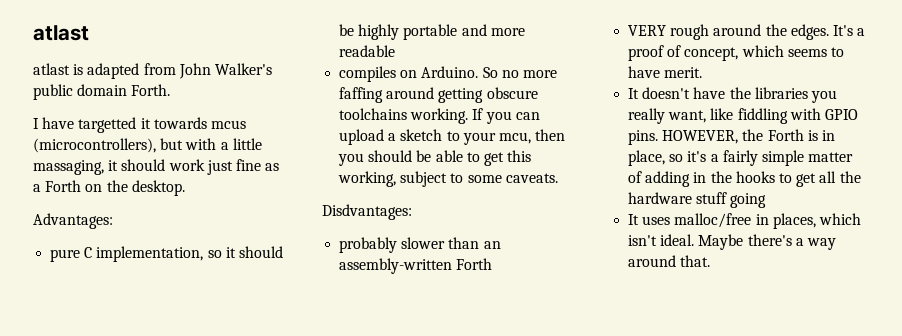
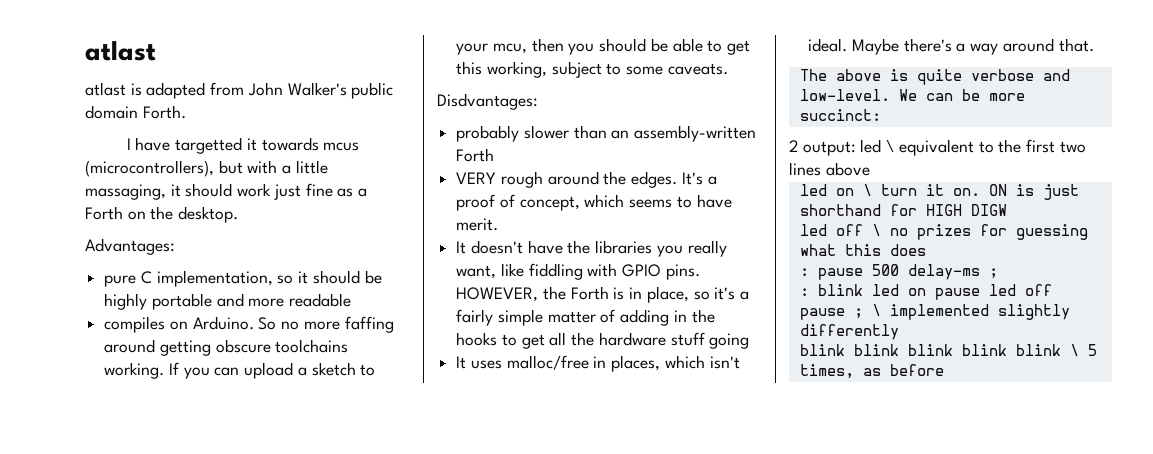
+ The above is quite verbose and low-level. We can be more succinct:
+ 2 output: led \ equivalent to the first two lines above
+ led on \ turn it on. ON is just shorthand for HIGH DIGW
+ led off \ no prizes for guessing what this does
+ : pause 500 delay-ms ;
+ : blink led on pause led off pause ; \ implemented slightly differently
+ blink blink blink blink blink \ 5 times, as before

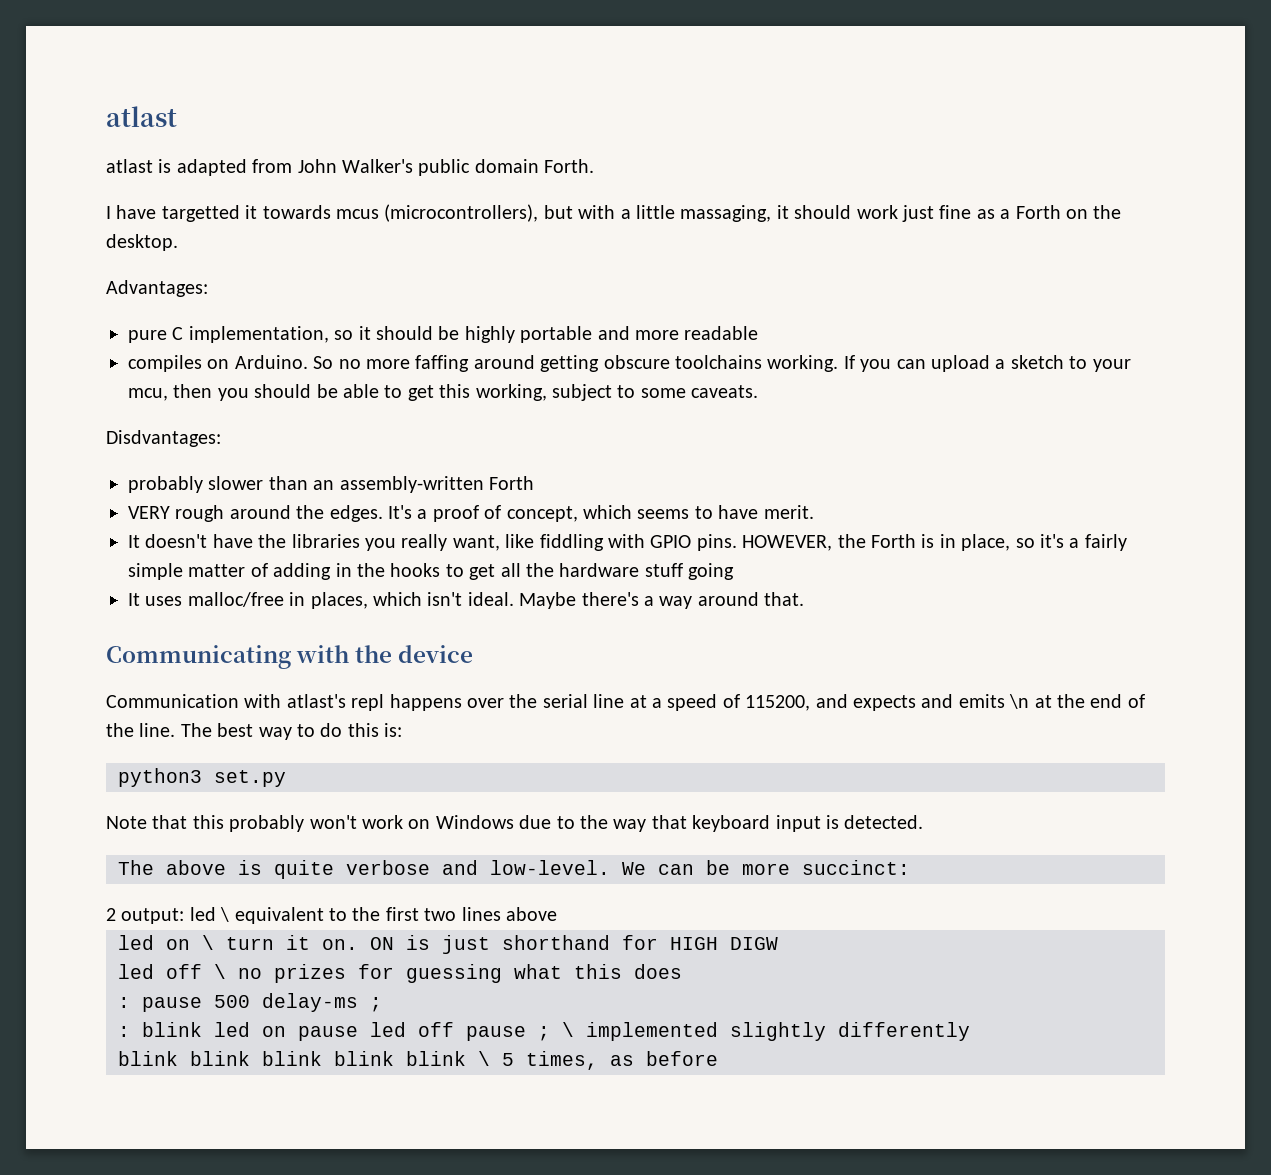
+ Communicating with the device
+ Communication with atlast's repl happens over the serial line at a speed of 115200, and expects and emits \n at the end of the line. The best way to do this is:
+ python3 set.py
+ Note that this probably won't work on Windows due to the way that keyboard input is detected.

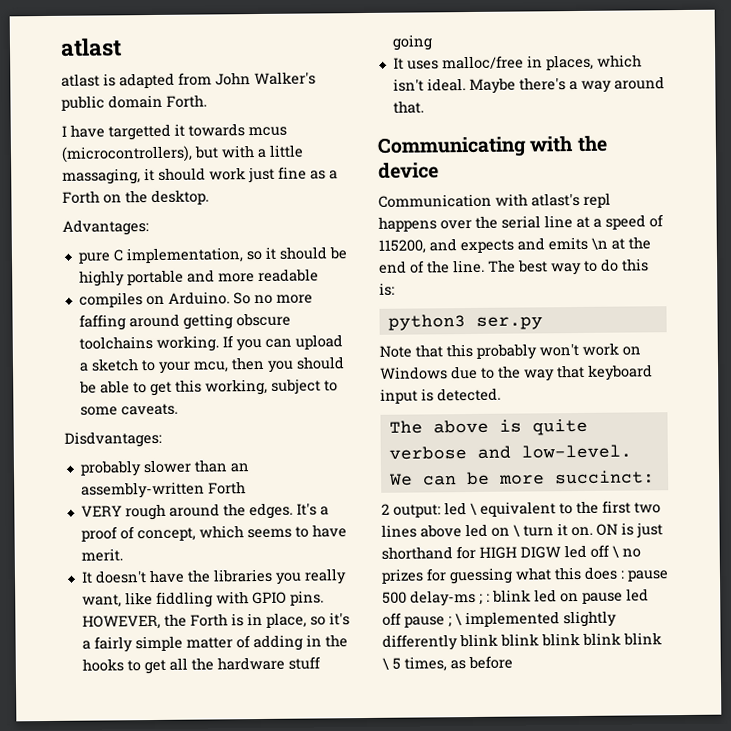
- python3 set.py
+ python3 ser.py
- 2 output: led \ equivalent to the first two lines above
- led on \ turn it on.
+ 2 output: led \ equivalent to the first two lines above led on \ turn it on.
- ON is just shorthand for HIGH DIGW
- led off \ no prizes for guessing what this does
- : pause 500 delay-ms ;
- : blink led on pause led off pause ; \ implemented slightly differently
- blink blink blink blink blink \ 5 times, as before
+ ON is just shorthand for HIGH DIGW led off \ no prizes for guessing what this does : pause 500 delay-ms ; : blink led on pause led off pause ; \ implemented slightly differently blink blink blink blink blink \ 5 times, as before

